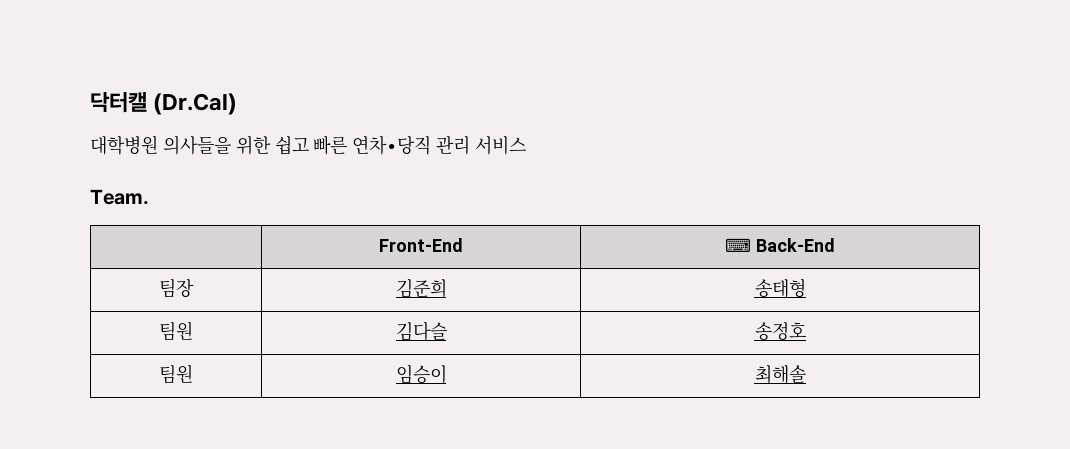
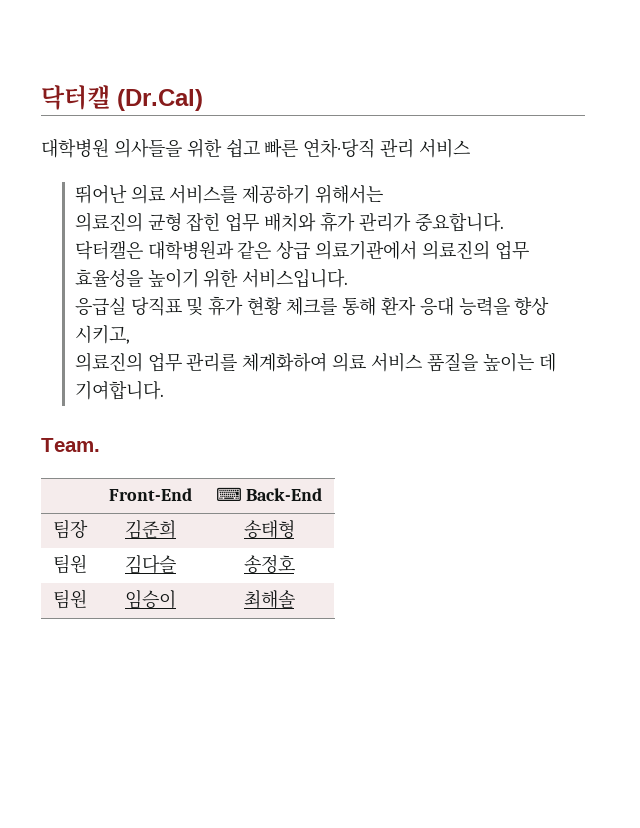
+ 뛰어난 의료 서비스를 제공하기 위해서는
+ 의료진의 균형 잡힌 업무 배치와 휴가 관리가 중요합니다.
+ 닥터캘은 대학병원과 같은 상급 의료기관에서 의료진의 업무 효율성을 높이기 위한 서비스입니다.
+ 응급실 당직표 및 휴가 현황 체크를 통해 환자 응대 능력을 향상 시키고,
+ 의료진의 업무 관리를 체계화하여 의료 서비스 품질을 높이는 데 기여합니다.

